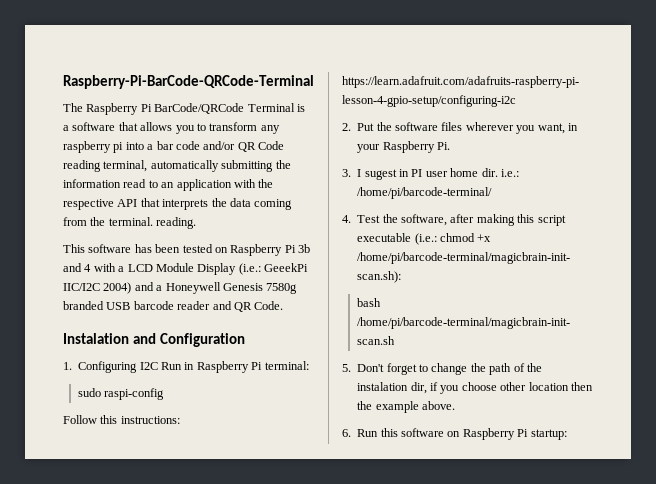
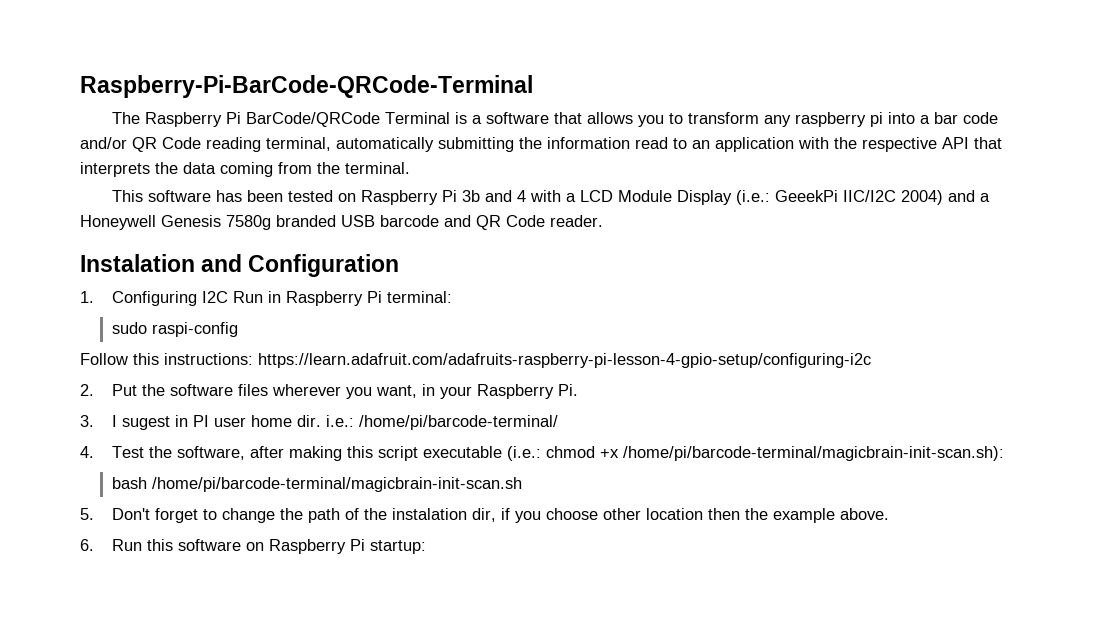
- The Raspberry Pi BarCode/QRCode Terminal is a software that allows you to transform any raspberry pi into a bar code and/or QR Code reading terminal, automatically submitting the information read to an application with the respective API that interprets the data coming from the terminal. reading.
+ The Raspberry Pi BarCode/QRCode Terminal is a software that allows you to transform any raspberry pi into a bar code and/or QR Code reading terminal, automatically submitting the information read to an application with the respective API that interprets the data coming from the terminal.
- This software has been tested on Raspberry Pi 3b and 4 with a LCD Module Display (i.e.: GeeekPi IIC/I2C 2004) and a Honeywell Genesis 7580g branded USB barcode reader and QR Code.
+ This software has been tested on Raspberry Pi 3b and 4 with a LCD Module Display (i.e.: GeeekPi IIC/I2C 2004) and a Honeywell Genesis 7580g branded USB barcode and QR Code reader.

